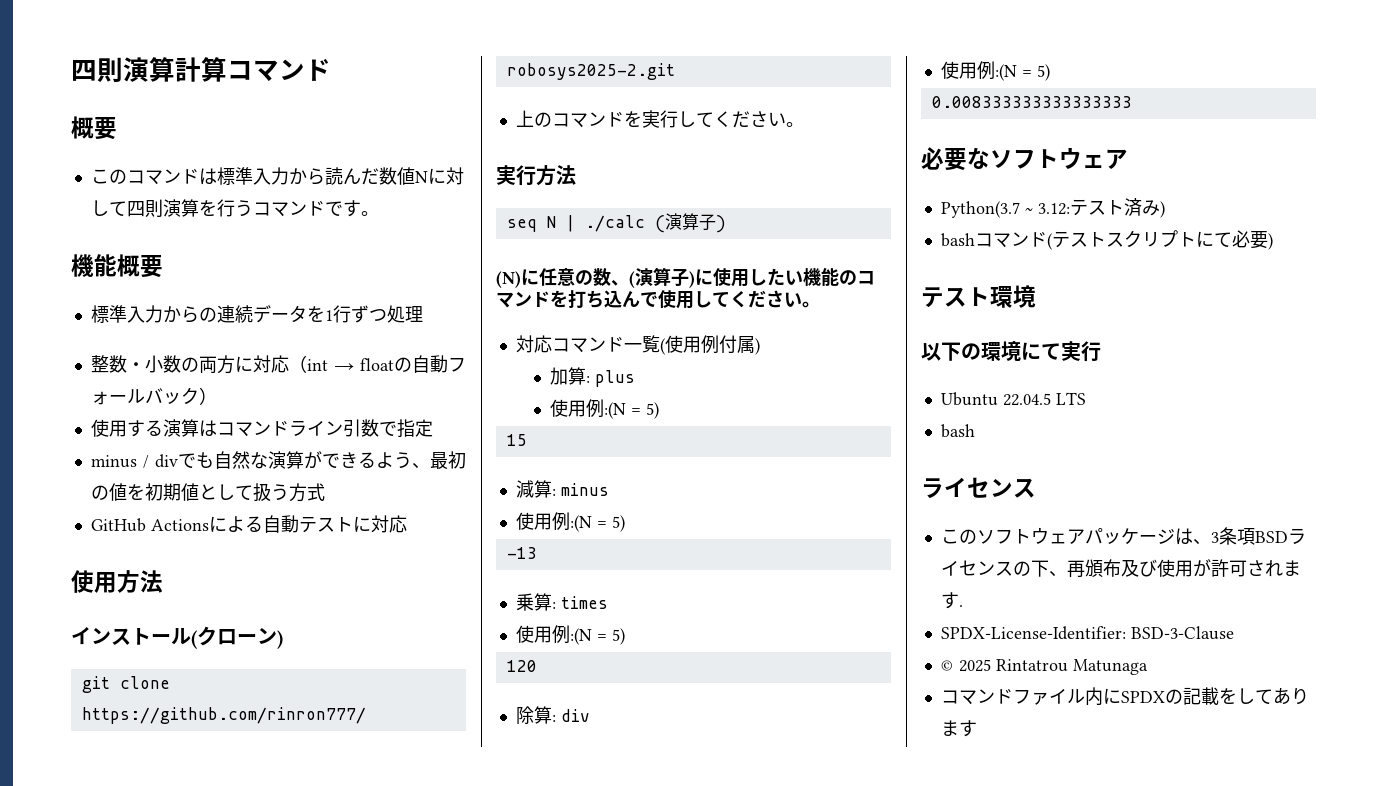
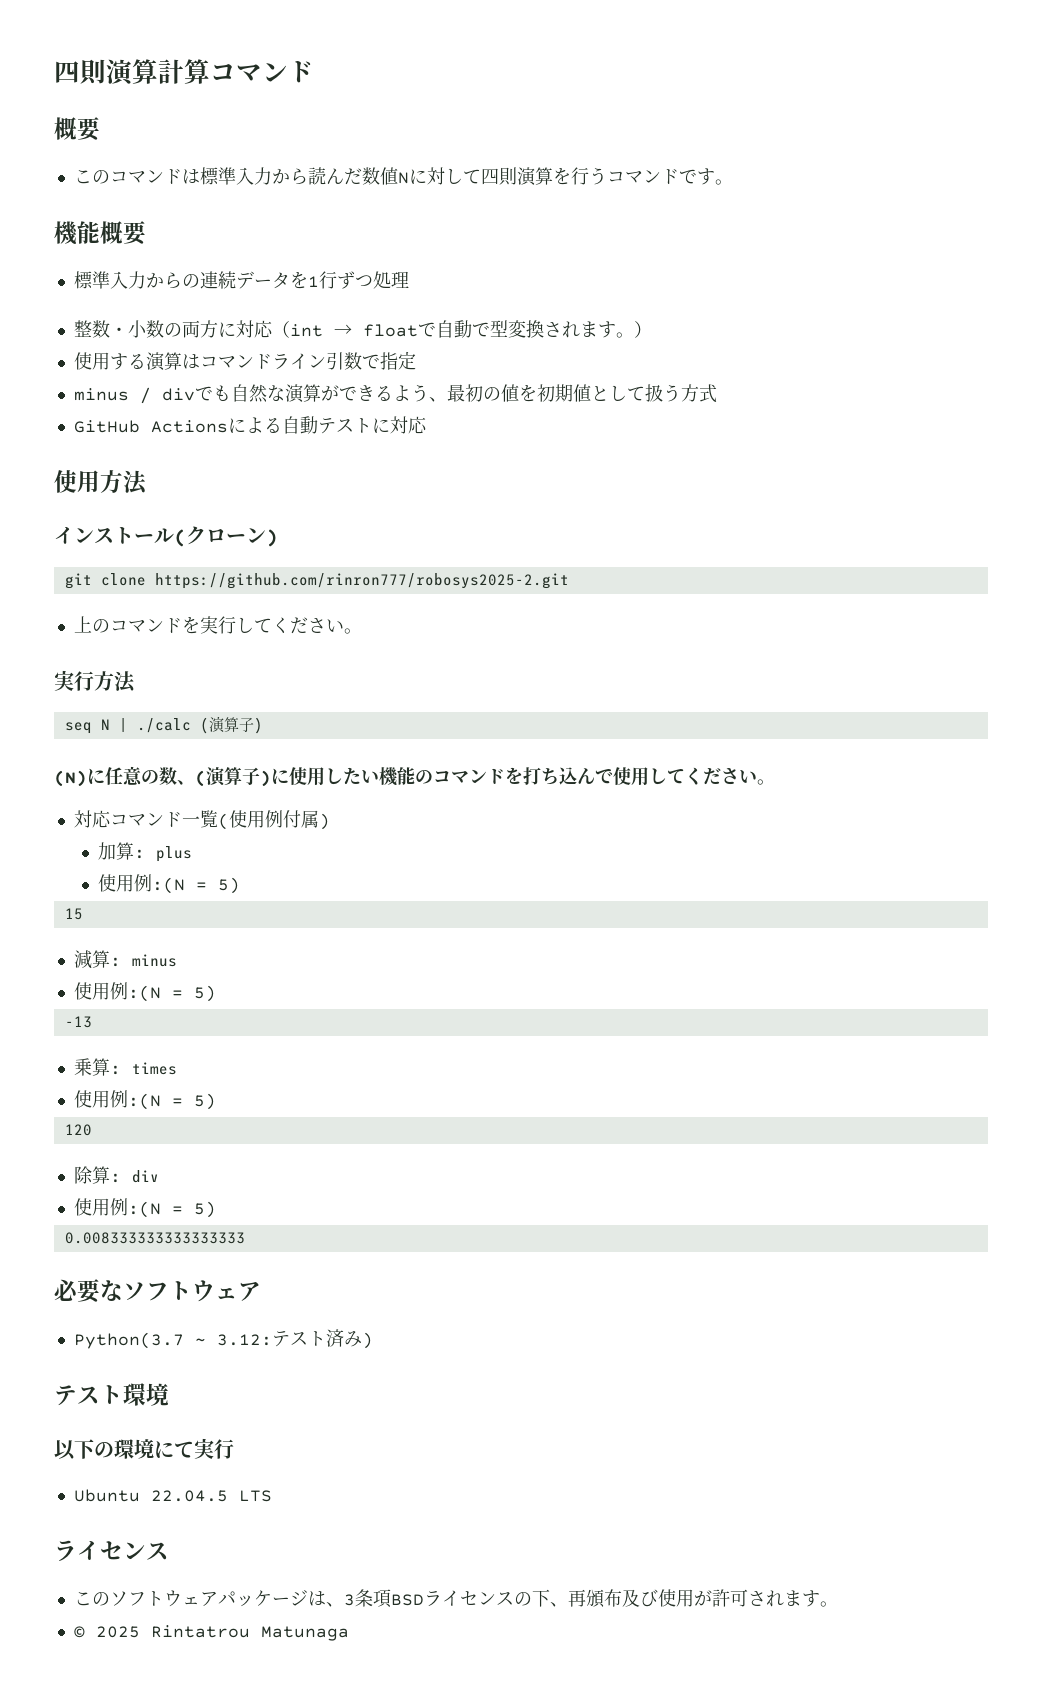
- 整数・小数の両方に対応（int → floatの自動フォールバック）
+ 整数・小数の両方に対応（int → floatで自動で型変換されます。）
- bashコマンド(テストスクリプトにて必要)
  Ubuntu 22.04.5 LTS
- bash
- このソフトウェアパッケージは、3条項BSDライセンスの下、再頒布及び使用が許可されます.
- SPDX-License-Identifier: BSD-3-Clause
+ このソフトウェアパッケージは、3条項BSDライセンスの下、再頒布及び使用が許可されます。
- コマンドファイル内にSPDXの記載をしてあります

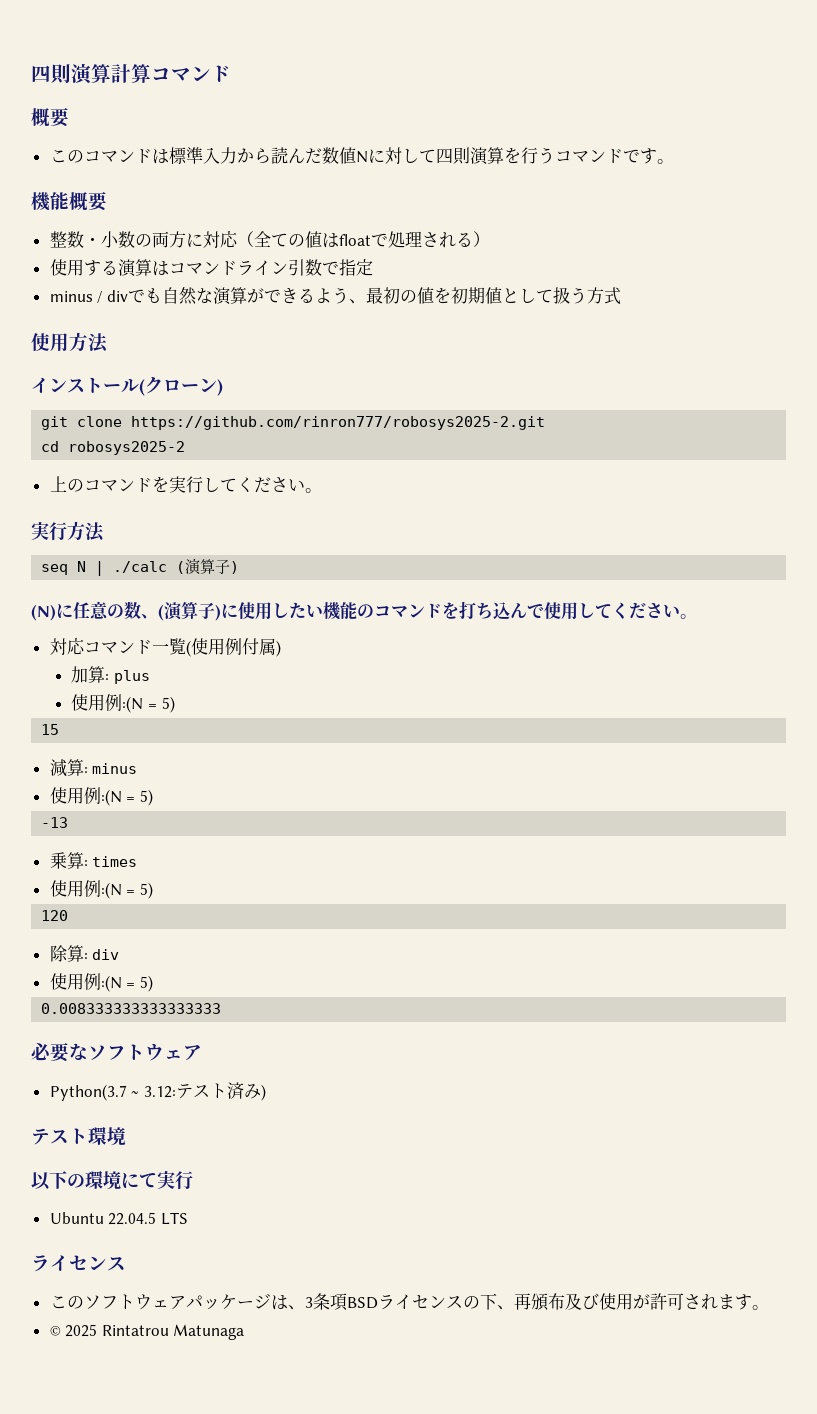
- 標準入力からの連続データを1行ずつ処理
- 整数・小数の両方に対応（int → floatで自動で型変換されます。）
+ 整数・小数の両方に対応（全ての値はfloatで処理される）
- GitHub Actionsによる自動テストに対応
+ cd robosys2025-2

